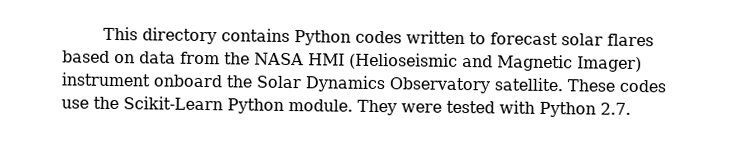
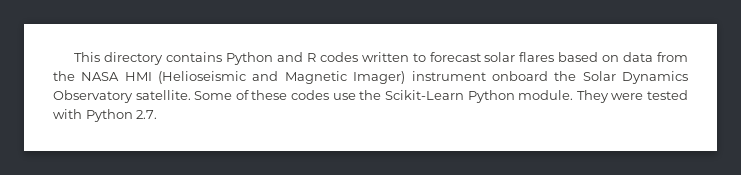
- This directory contains Python codes written to forecast solar flares based on data from the NASA HMI (Helioseismic and Magnetic Imager) instrument onboard the Solar Dynamics Observatory satellite.
+ This directory contains Python and R codes written to forecast solar flares based on data from the NASA HMI (Helioseismic and Magnetic Imager) instrument onboard the Solar Dynamics Observatory satellite.
- These codes use the Scikit-Learn Python module.
+ Some of these codes use the Scikit-Learn Python module.

